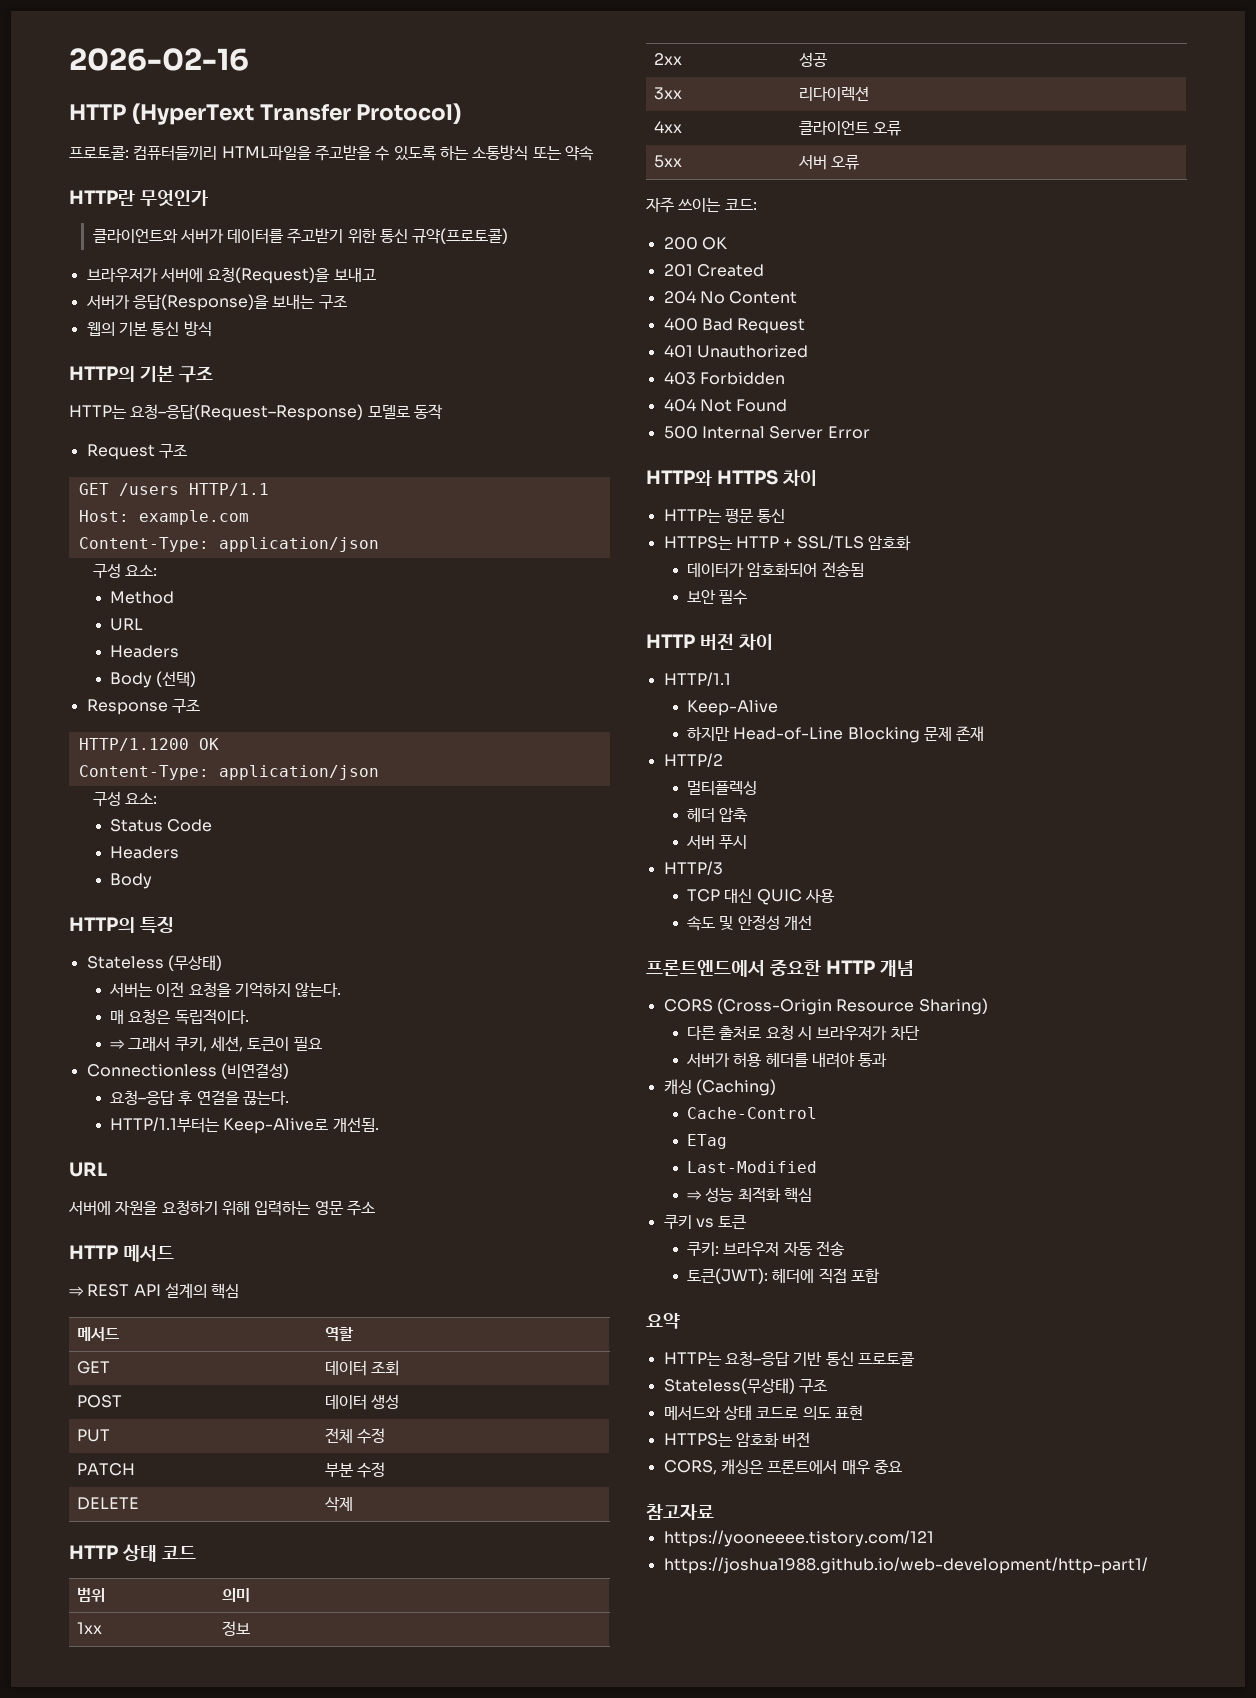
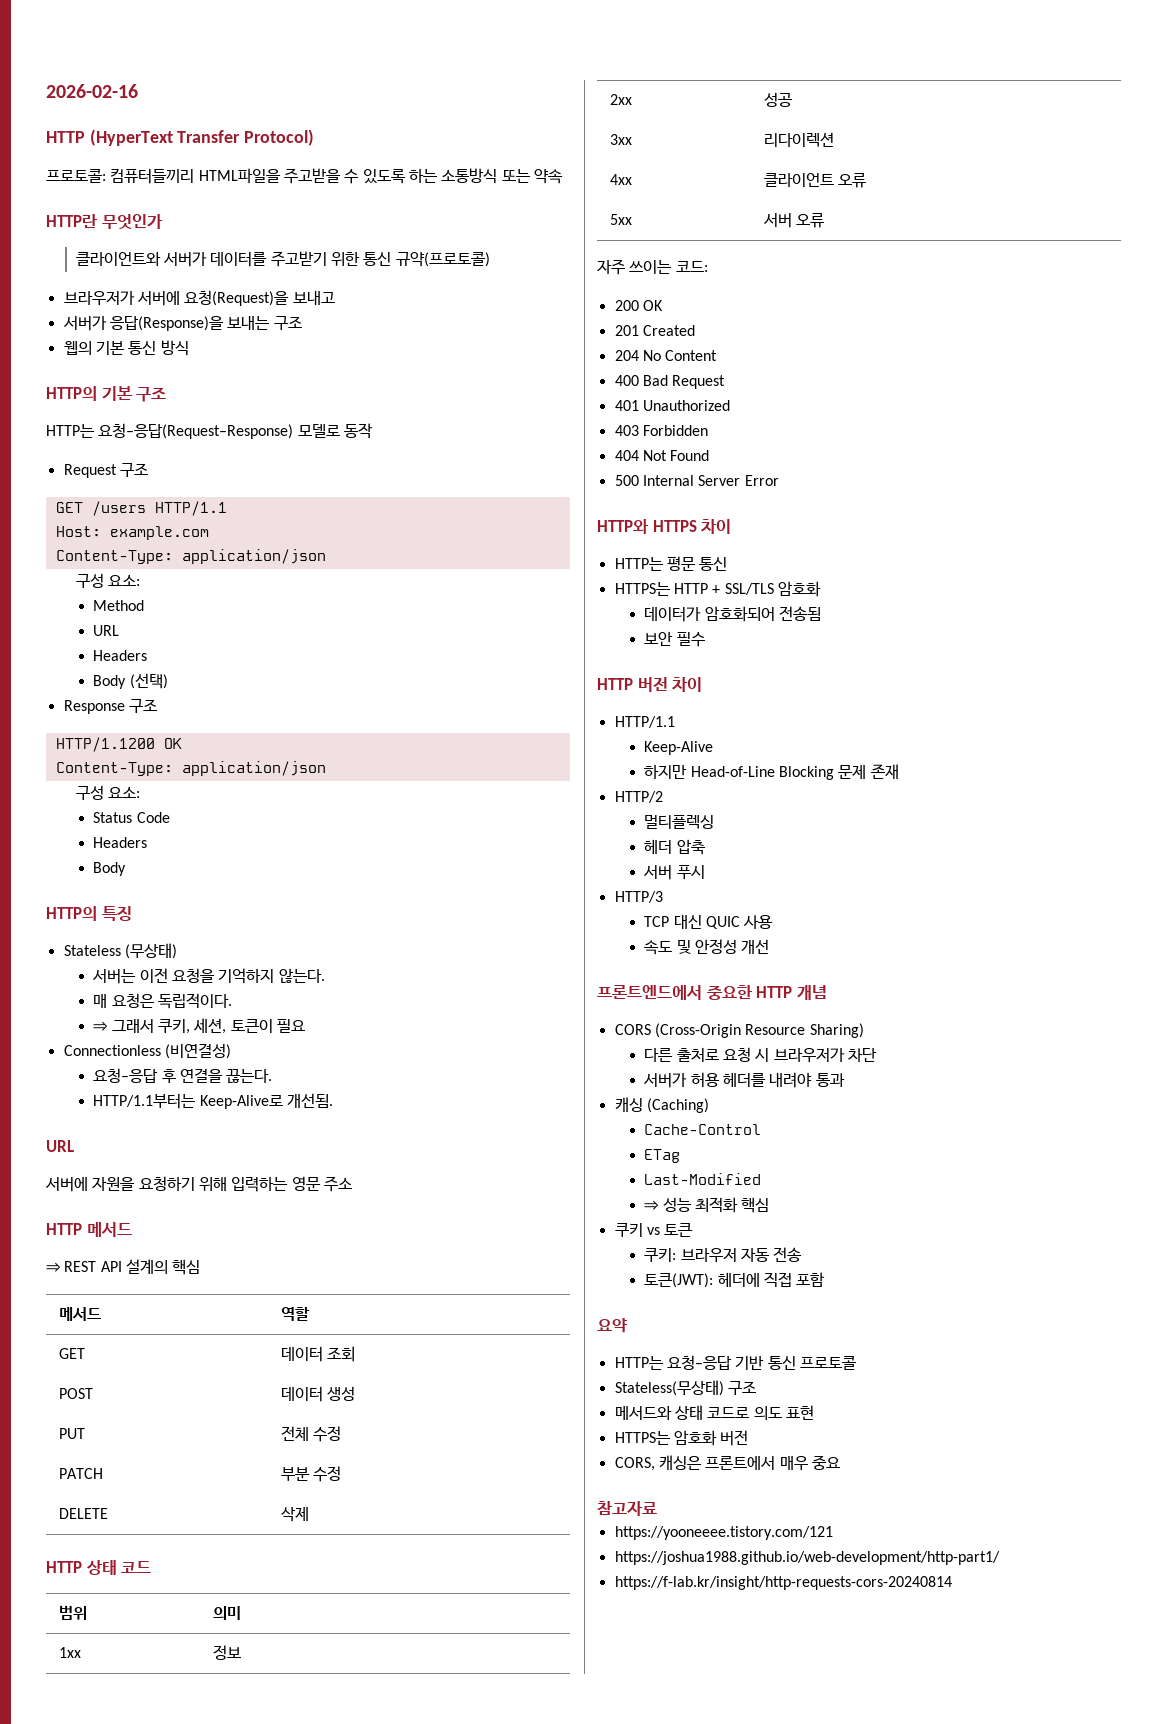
+ https://f-lab.kr/insight/http-requests-cors-20240814

